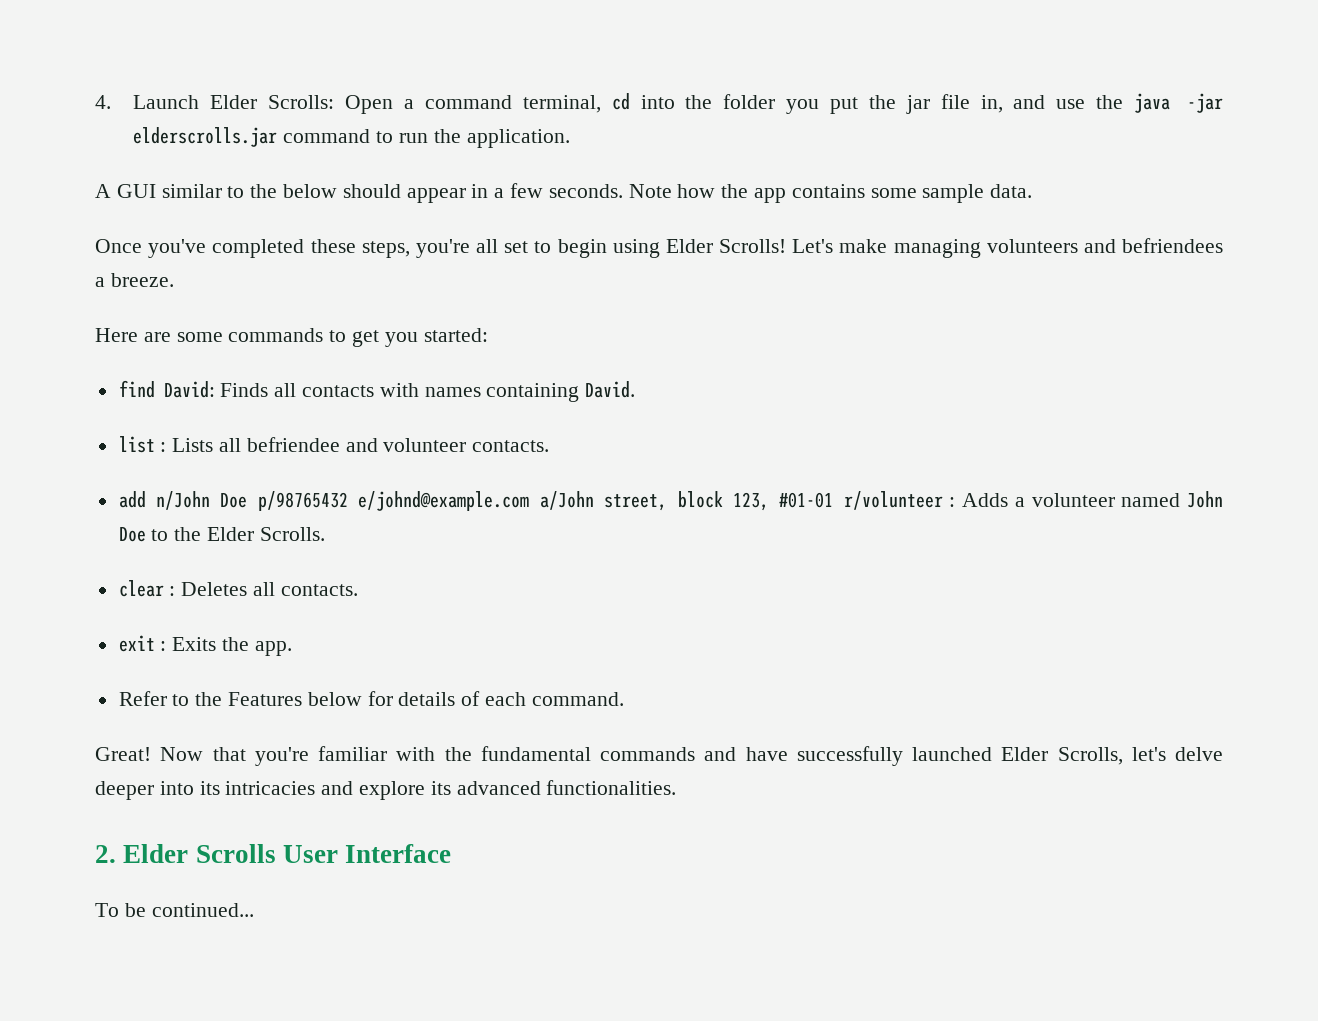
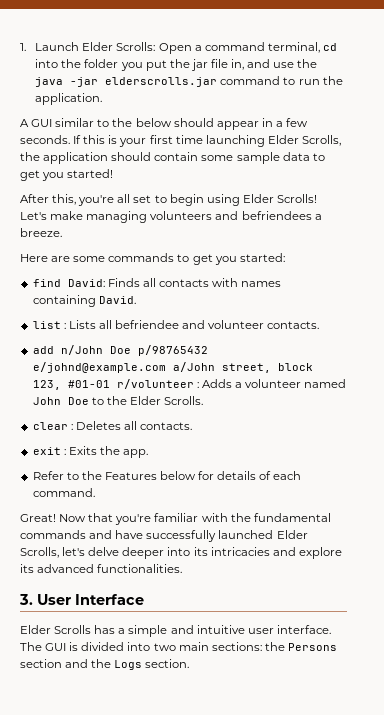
- 4. Launch Elder Scrolls: Open a command terminal, cd into the folder you put the jar file in, and use the java -jar elderscrolls.jar command to run the application.
+ 1. Launch Elder Scrolls: Open a command terminal, cd into the folder you put the jar file in, and use the java -jar elderscrolls.jar command to run the application.
- Note how the app contains some sample data.
- Once you've completed these steps, you're all set to begin using Elder Scrolls!
+ If this is your first time launching Elder Scrolls, the application should contain some sample data to get you started!
+ After this, you're all set to begin using Elder Scrolls!
- 2. Elder Scrolls User Interface
+ 3. User Interface
- To be continued...
+ Elder Scrolls has a simple and intuitive user interface. The GUI is divided into two main sections: the Persons section and the Logs section.

